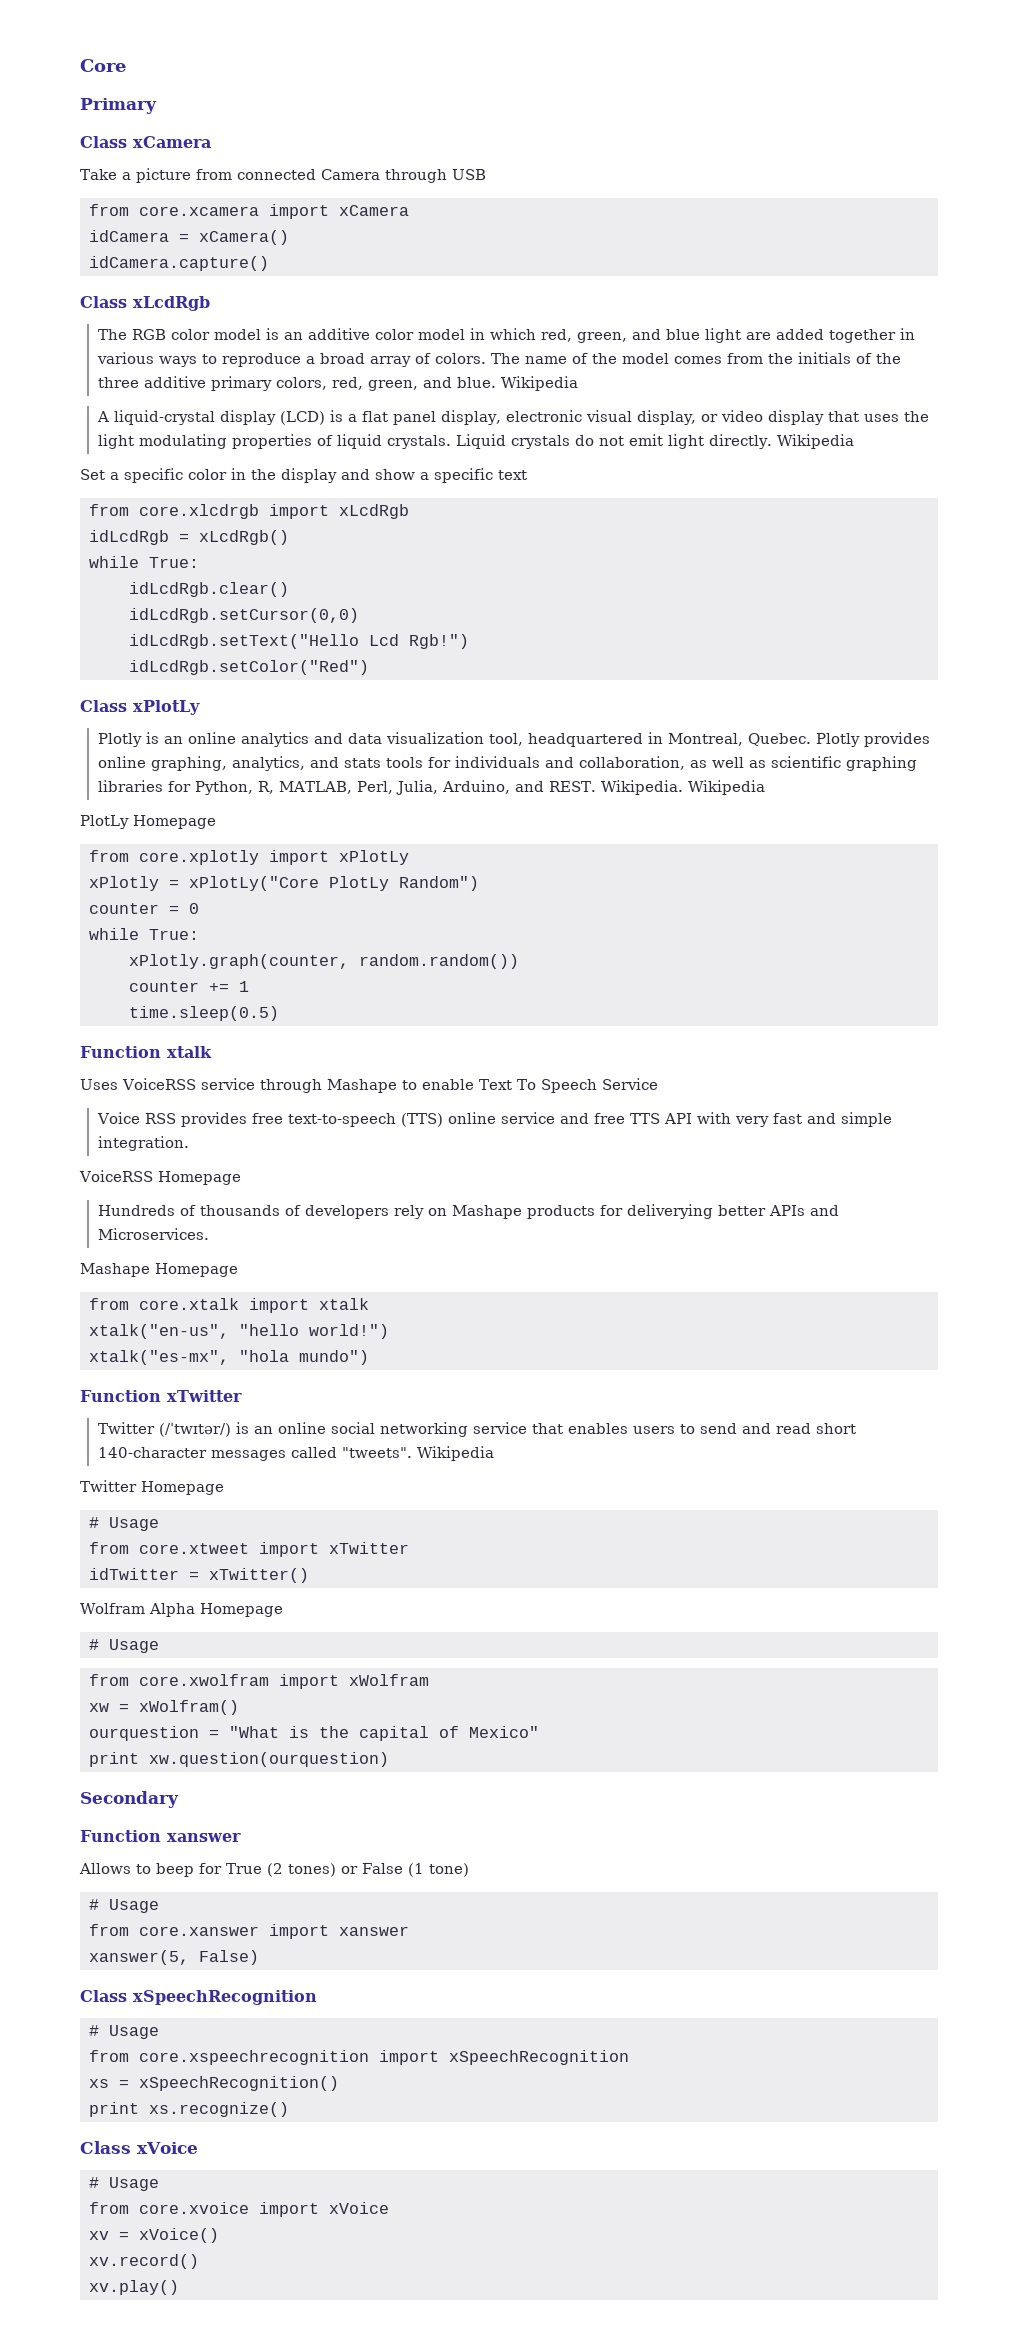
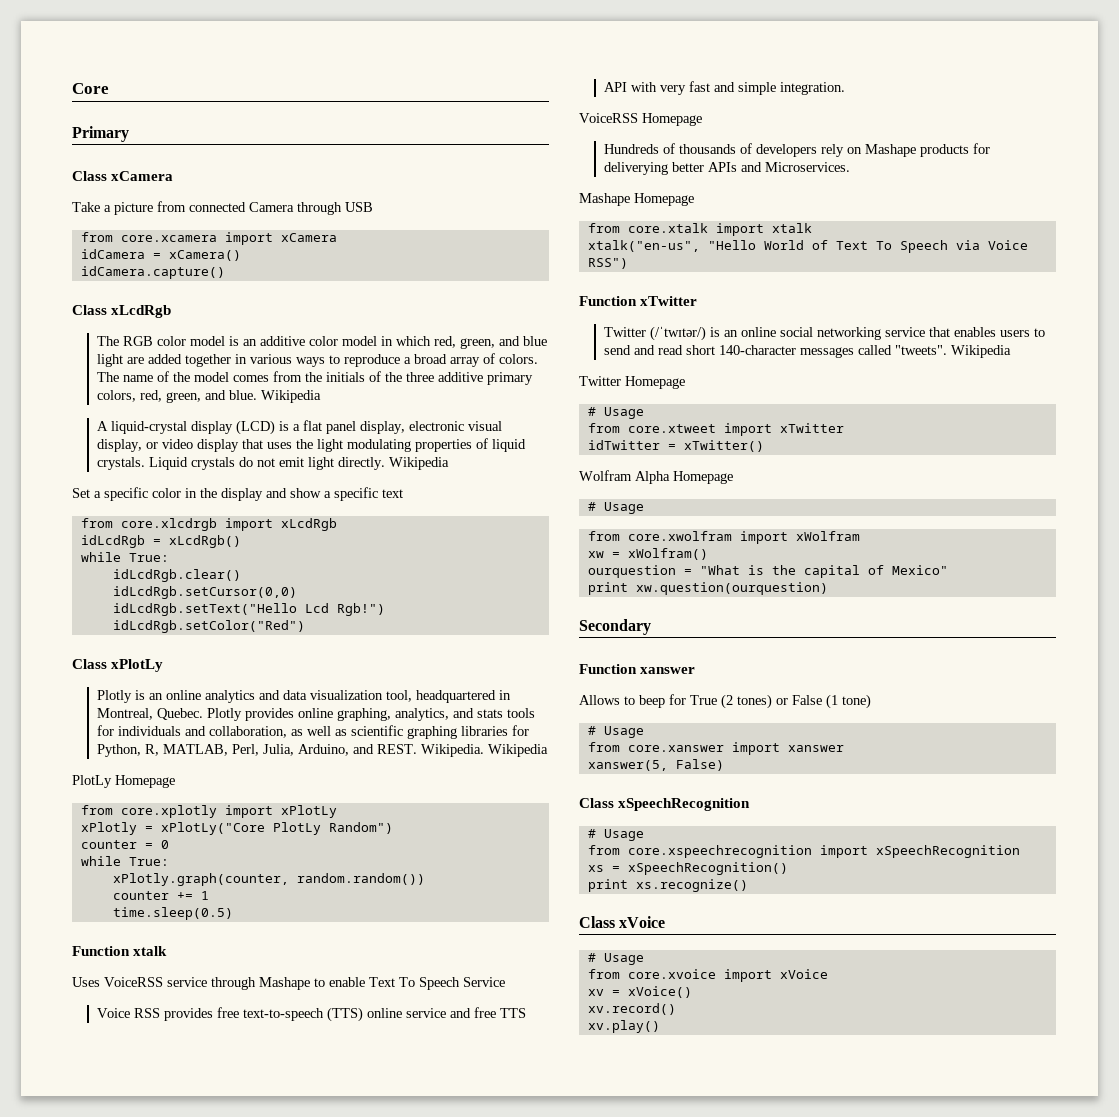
- xtalk("en-us", "hello world!")
- xtalk("es-mx", "hola mundo")
+ xtalk("en-us", "Hello World of Text To Speech via Voice RSS")

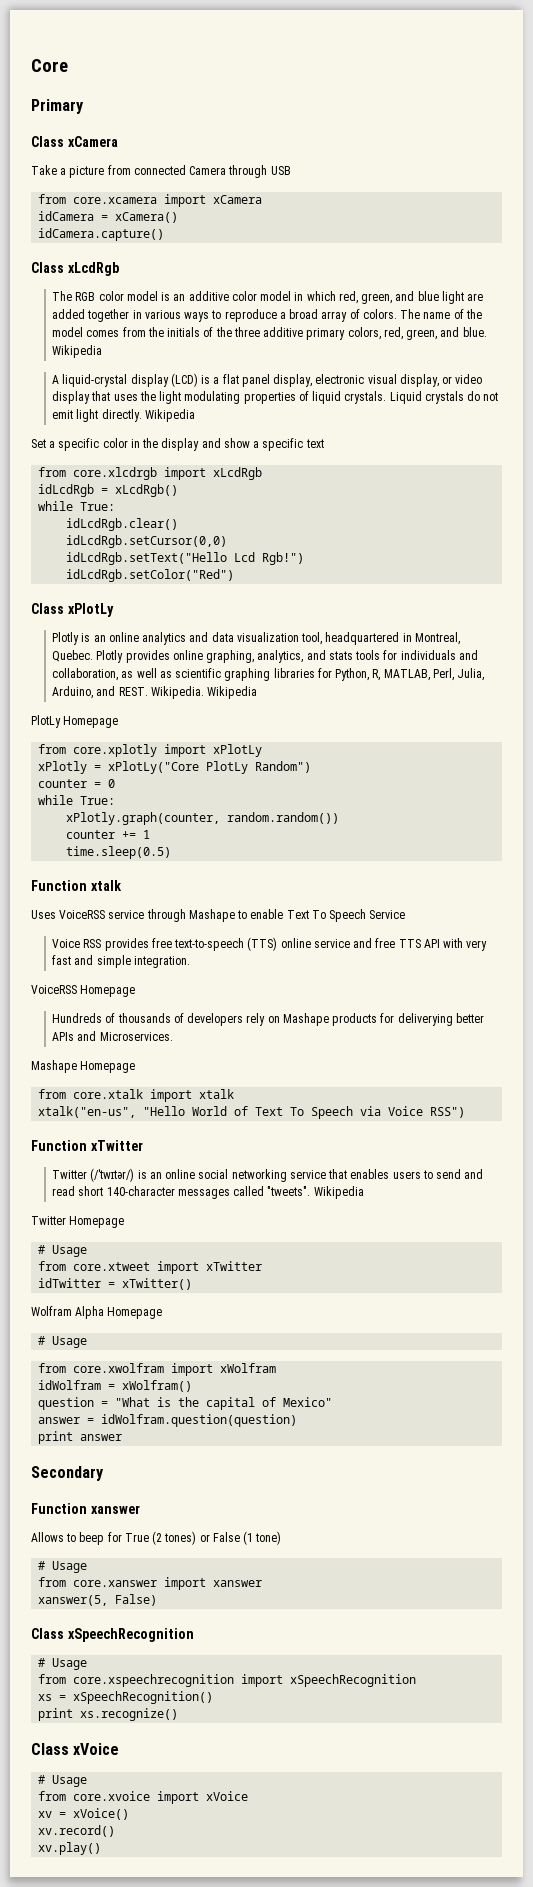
- xw = xWolfram()
+ idWolfram = xWolfram()
- ourquestion = "What is the capital of Mexico"
+ question = "What is the capital of Mexico"
- print xw.question(ourquestion)
+ answer = idWolfram.question(question)
+ print answer

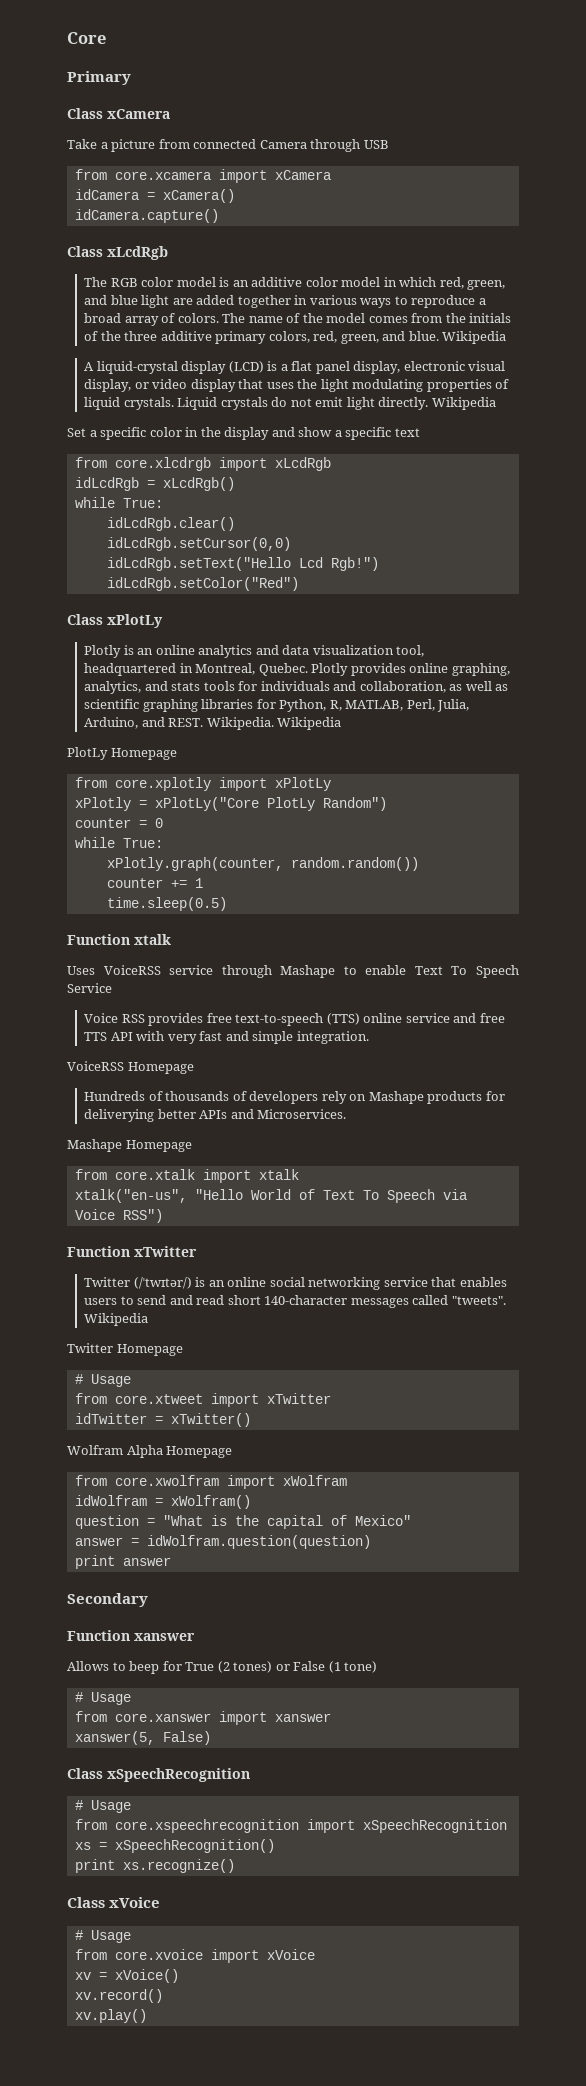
  Wolfram Alpha Homepage
- # Usage

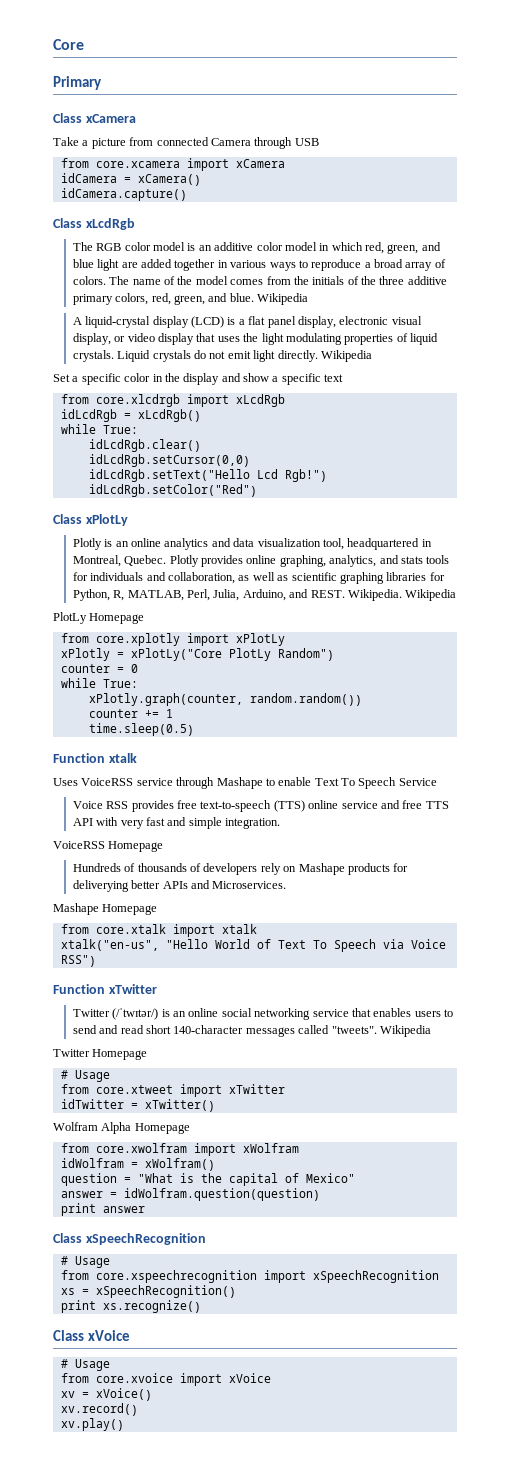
- Secondary
- Function xanswer
- Allows to beep for True (2 tones) or False (1 tone)
- # Usage
- from core.xanswer import xanswer
- xanswer(5, False)

